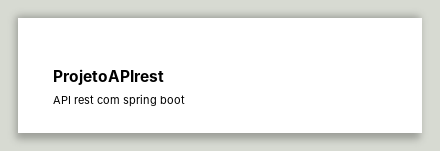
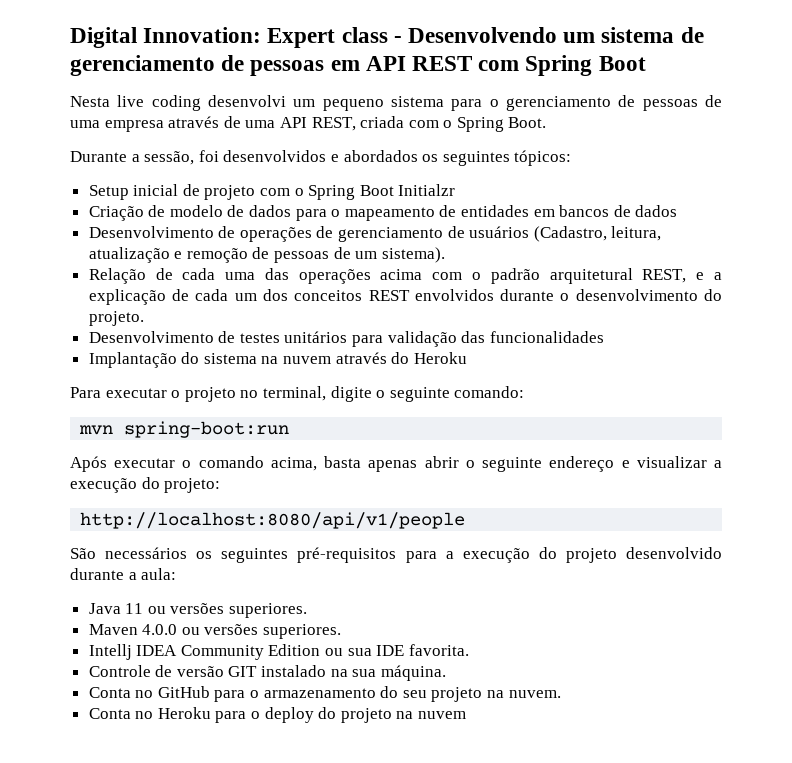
- ProjetoAPIrest
- API rest com spring boot
+ Digital Innovation: Expert class - Desenvolvendo um sistema de gerenciamento de pessoas em API REST com Spring Boot
+ Nesta live coding desenvolvi um pequeno sistema para o gerenciamento de pessoas de uma empresa através de uma API REST, criada com o Spring Boot.
+ Durante a sessão, foi desenvolvidos e abordados os seguintes tópicos:
+ Setup inicial de projeto com o Spring Boot Initialzr
+ Criação de modelo de dados para o mapeamento de entidades em bancos de dados
+ Desenvolvimento de operações de gerenciamento de usuários (Cadastro, leitura, atualização e remoção de pessoas de um sistema).
+ Relação de cada uma das operações acima com o padrão arquitetural REST, e a explicação de cada um dos conceitos REST envolvidos durante o desenvolvimento do projeto.
+ Desenvolvimento de testes unitários para validação das funcionalidades
+ Implantação do sistema na nuvem através do Heroku
+ Para executar o projeto no terminal, digite o seguinte comando:
+ mvn spring-boot:run
+ Após executar o comando acima, basta apenas abrir o seguinte endereço e visualizar a execução do projeto:
+ http://localhost:8080/api/v1/people
+ São necessários os seguintes pré-requisitos para a execução do projeto desenvolvido durante a aula:
+ Java 11 ou versões superiores.
+ Maven 4.0.0 ou versões superiores.
+ Intellj IDEA Community Edition ou sua IDE favorita.
+ Controle de versão GIT instalado na sua máquina.
+ Conta no GitHub para o armazenamento do seu projeto na nuvem.
+ Conta no Heroku para o deploy do projeto na nuvem

